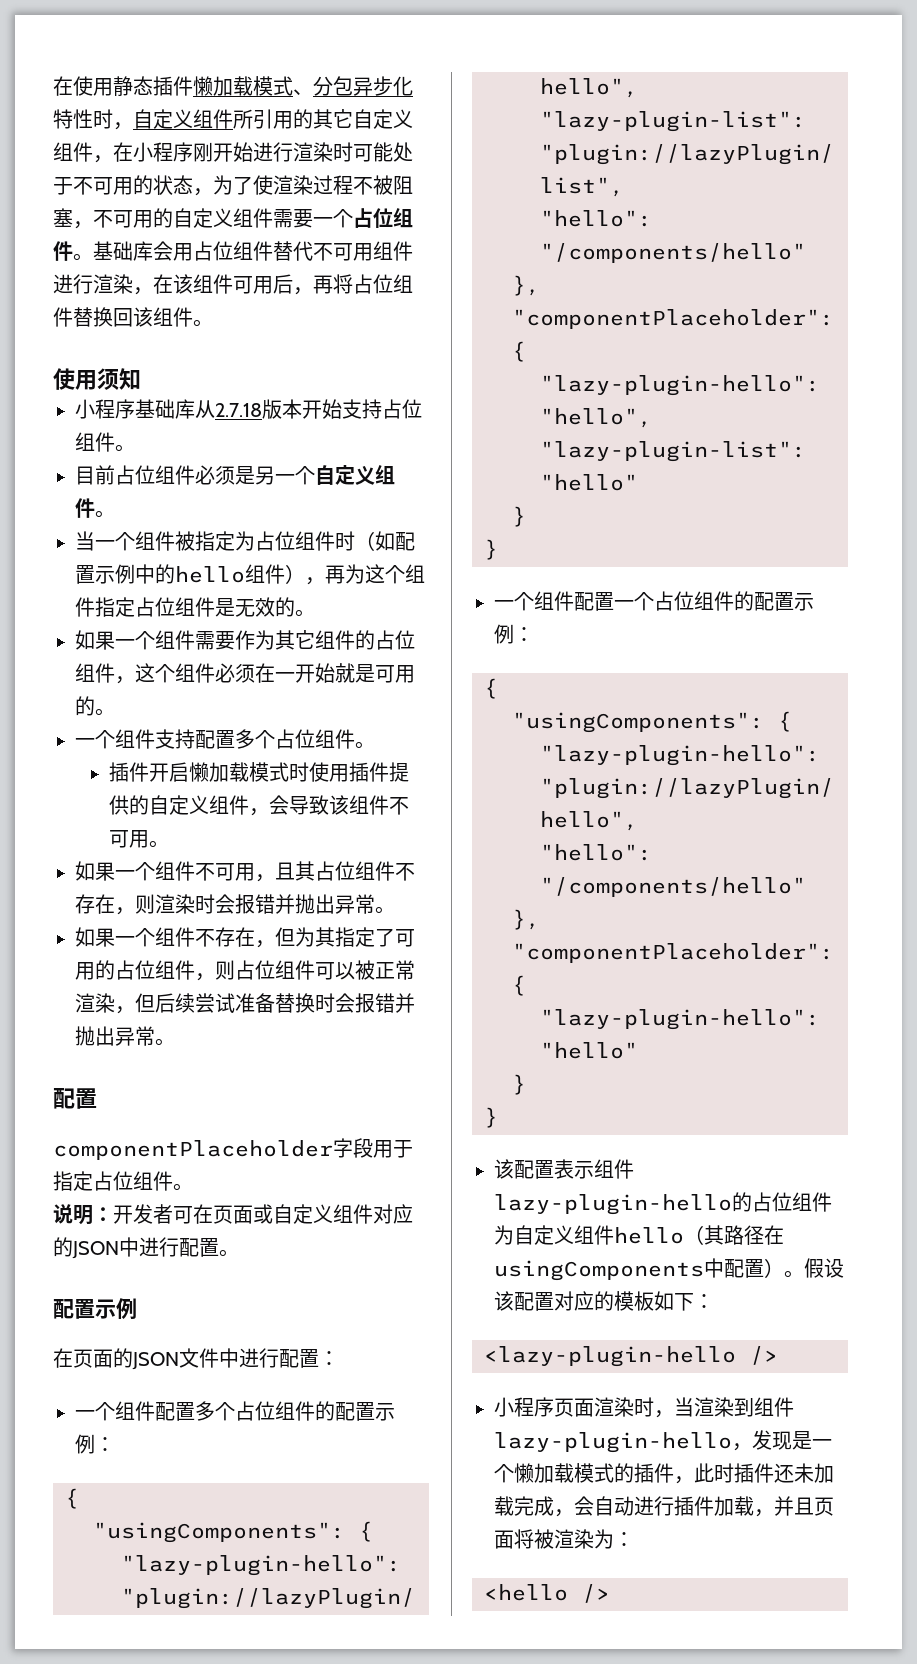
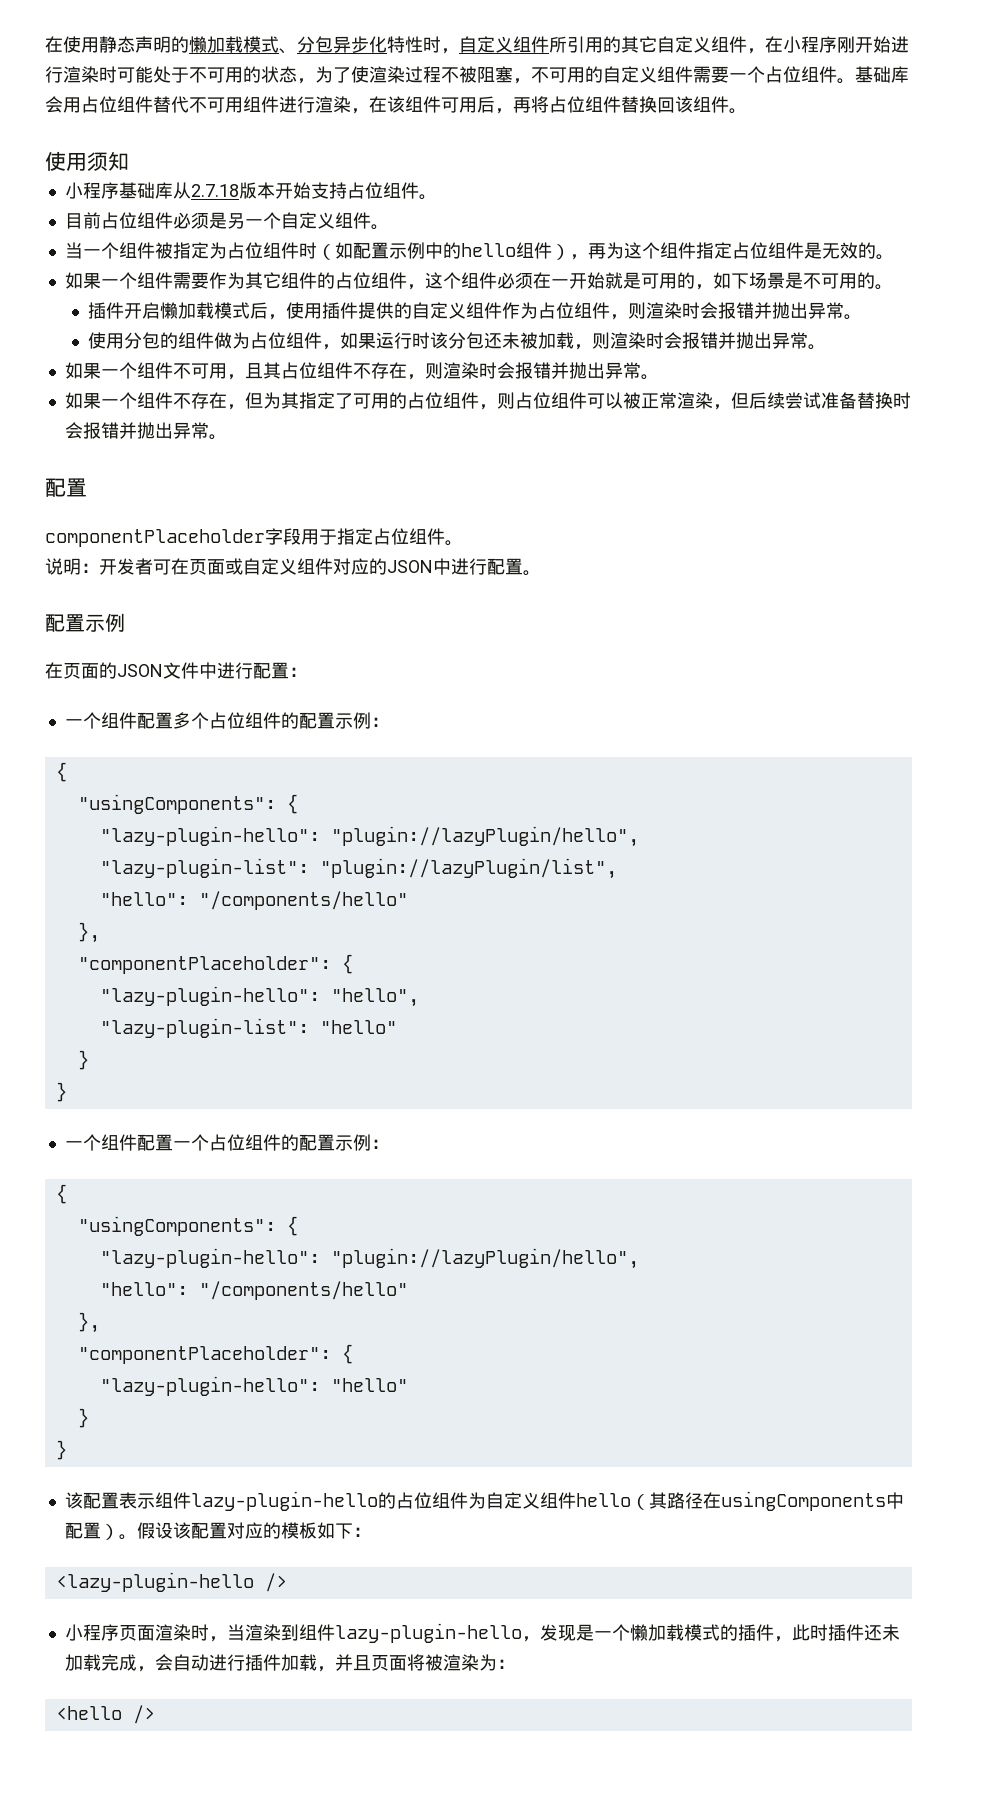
- 在使用静态插件懒加载模式、分包异步化特性时，自定义组件所引用的其它自定义组件，在小程序刚开始进行渲染时可能处于不可用的状态，为了使渲染过程不被阻塞，不可用的自定义组件需要一个占位组件。
+ 在使用静态声明的懒加载模式、分包异步化特性时，自定义组件所引用的其它自定义组件，在小程序刚开始进行渲染时可能处于不可用的状态，为了使渲染过程不被阻塞，不可用的自定义组件需要一个占位组件。
- 如果一个组件需要作为其它组件的占位组件，这个组件必须在一开始就是可用的。
- 一个组件支持配置多个占位组件。
+ 如果一个组件需要作为其它组件的占位组件，这个组件必须在一开始就是可用的，如下场景是不可用的。
- 插件开启懒加载模式时使用插件提供的自定义组件，会导致该组件不可用。
+ 插件开启懒加载模式后，使用插件提供的自定义组件作为占位组件，则渲染时会报错并抛出异常。
+ 使用分包的组件做为占位组件，如果运行时该分包还未被加载，则渲染时会报错并抛出异常。

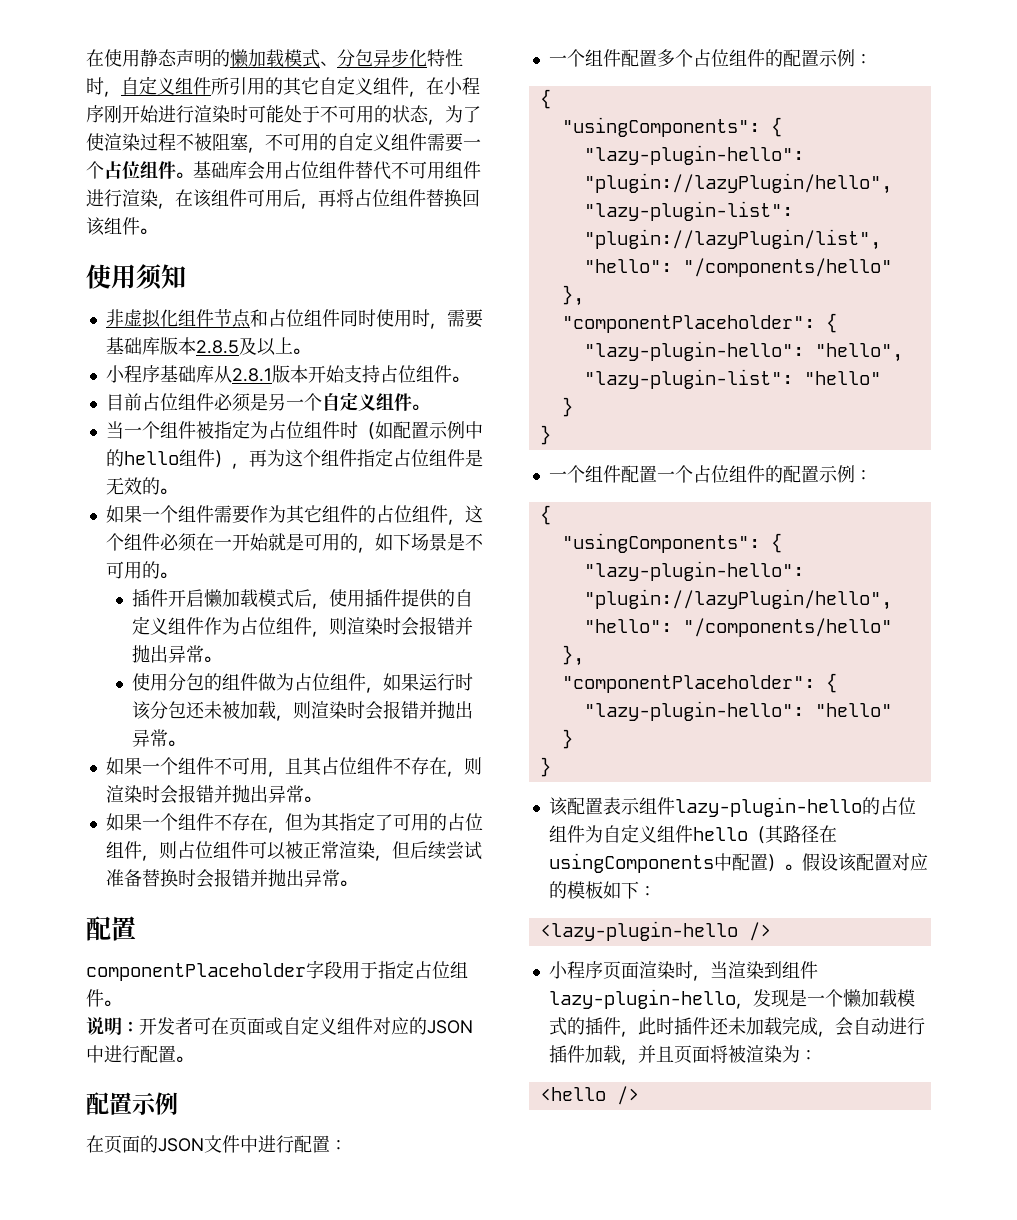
+ 非虚拟化组件节点和占位组件同时使用时，需要基础库版本2.8.5及以上。
- 小程序基础库从2.7.18版本开始支持占位组件。
+ 小程序基础库从2.8.1版本开始支持占位组件。

